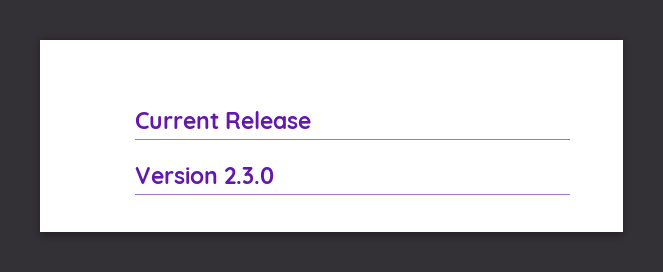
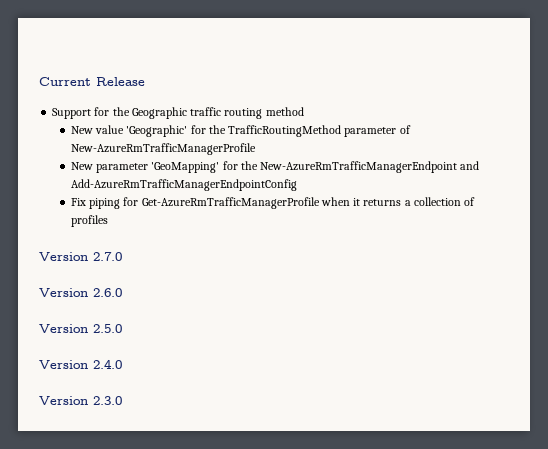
+ Support for the Geographic traffic routing method
+ New value 'Geographic' for the TrafficRoutingMethod parameter of New-AzureRmTrafficManagerProfile
+ New parameter 'GeoMapping' for the New-AzureRmTrafficManagerEndpoint and Add-AzureRmTrafficManagerEndpointConfig
+ Fix piping for Get-AzureRmTrafficManagerProfile when it returns a collection of profiles
+ Version 2.7.0
+ Version 2.6.0
+ Version 2.5.0
+ Version 2.4.0

